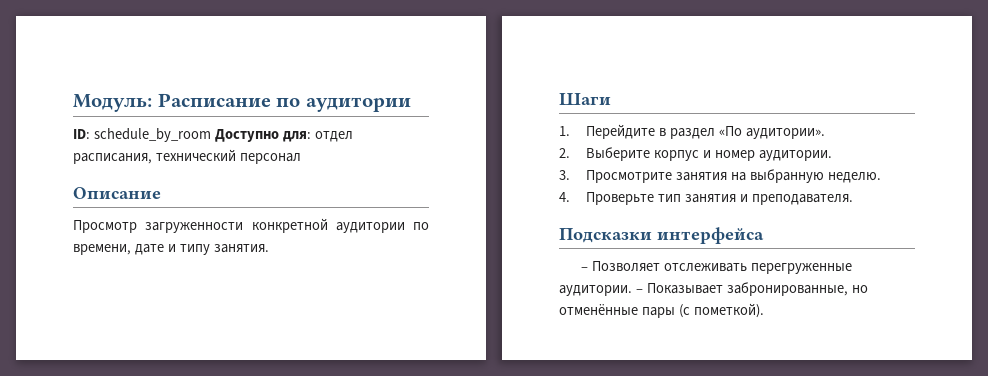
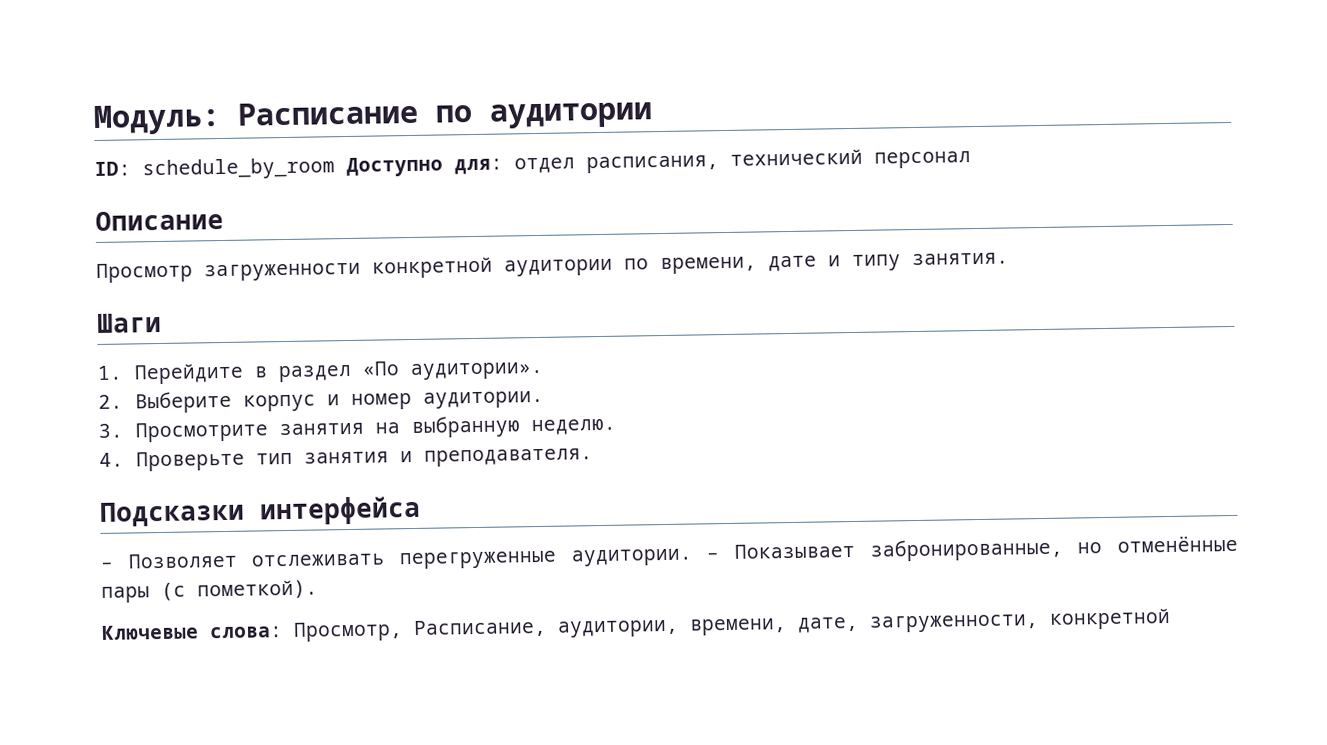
+ Ключевые слова: Просмотр, Расписание, аудитории, времени, дате, загруженности, конкретной

